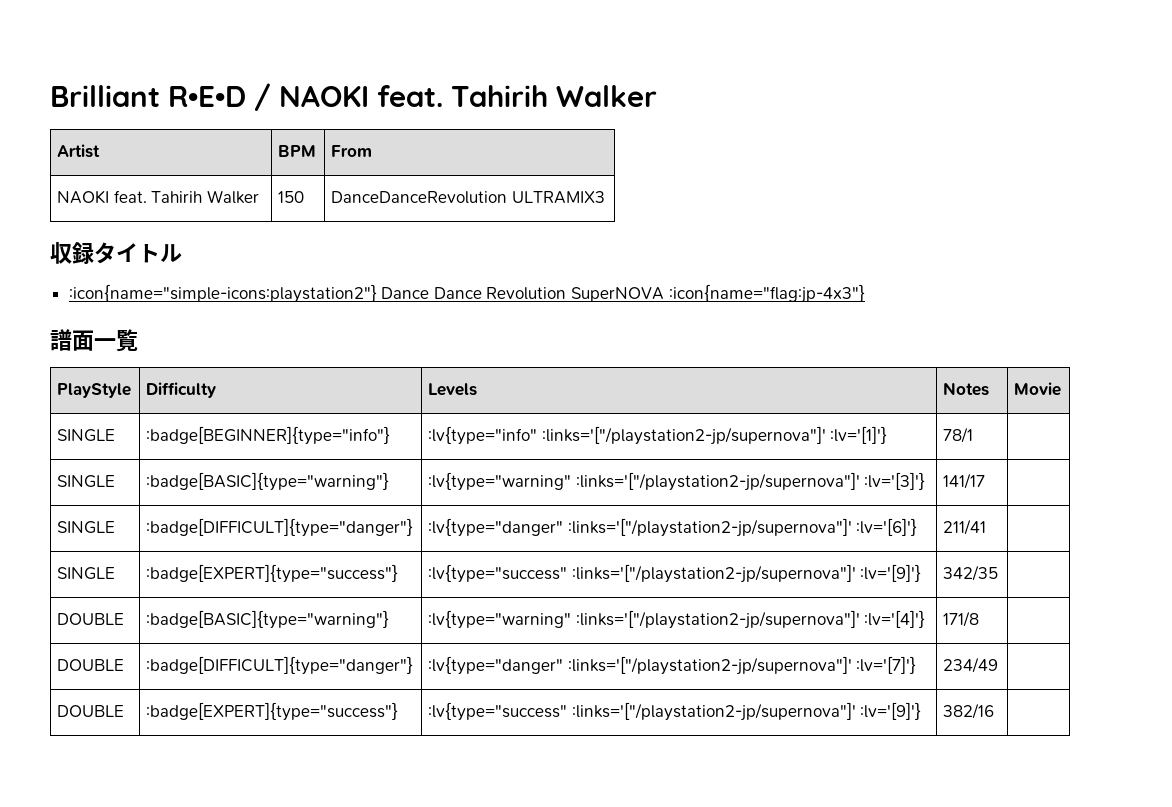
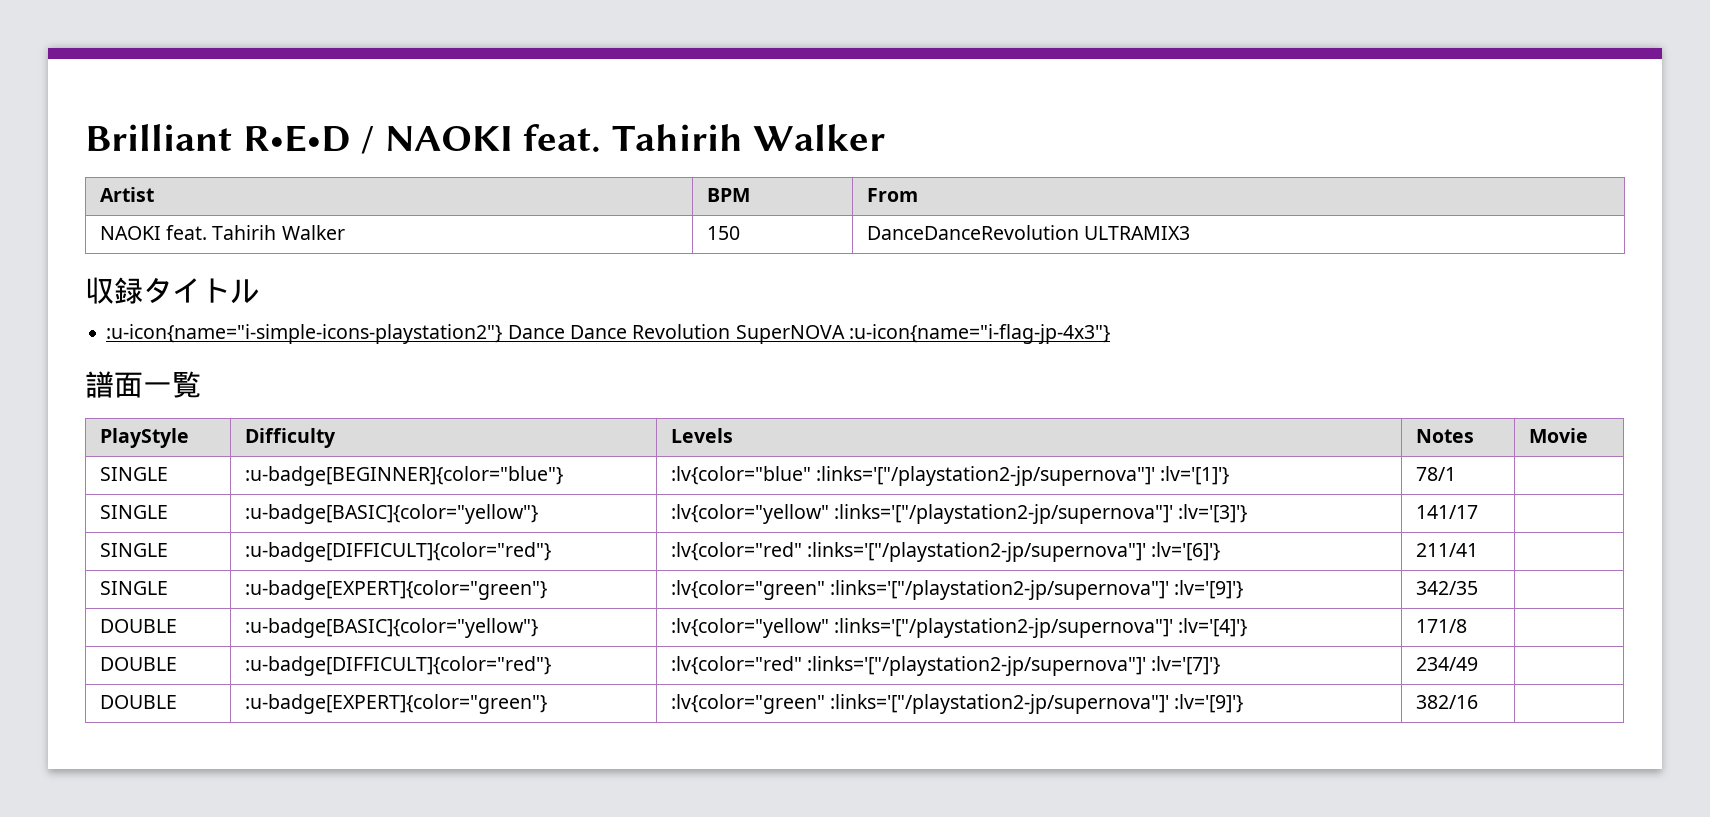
- :icon{name="simple-icons:playstation2"} Dance Dance Revolution SuperNOVA :icon{name="flag:jp-4x3"}
+ :u-icon{name="i-simple-icons-playstation2"} Dance Dance Revolution SuperNOVA :u-icon{name="i-flag-jp-4x3"}
- SINGLE | :badge[BEGINNER]{type="info"} | :lv{type="info" :links='["/playstation2-jp/supernova"]' :lv='[1]'} | 78/1 |
+ SINGLE | :u-badge[BEGINNER]{color="blue"} | :lv{color="blue" :links='["/playstation2-jp/supernova"]' :lv='[1]'} | 78/1 |
- SINGLE | :badge[BASIC]{type="warning"} | :lv{type="warning" :links='["/playstation2-jp/supernova"]' :lv='[3]'} | 141/17 |
+ SINGLE | :u-badge[BASIC]{color="yellow"} | :lv{color="yellow" :links='["/playstation2-jp/supernova"]' :lv='[3]'} | 141/17 |
- SINGLE | :badge[DIFFICULT]{type="danger"} | :lv{type="danger" :links='["/playstation2-jp/supernova"]' :lv='[6]'} | 211/41 |
+ SINGLE | :u-badge[DIFFICULT]{color="red"} | :lv{color="red" :links='["/playstation2-jp/supernova"]' :lv='[6]'} | 211/41 |
- SINGLE | :badge[EXPERT]{type="success"} | :lv{type="success" :links='["/playstation2-jp/supernova"]' :lv='[9]'} | 342/35 |
+ SINGLE | :u-badge[EXPERT]{color="green"} | :lv{color="green" :links='["/playstation2-jp/supernova"]' :lv='[9]'} | 342/35 |
- DOUBLE | :badge[BASIC]{type="warning"} | :lv{type="warning" :links='["/playstation2-jp/supernova"]' :lv='[4]'} | 171/8 |
+ DOUBLE | :u-badge[BASIC]{color="yellow"} | :lv{color="yellow" :links='["/playstation2-jp/supernova"]' :lv='[4]'} | 171/8 |
- DOUBLE | :badge[DIFFICULT]{type="danger"} | :lv{type="danger" :links='["/playstation2-jp/supernova"]' :lv='[7]'} | 234/49 |
+ DOUBLE | :u-badge[DIFFICULT]{color="red"} | :lv{color="red" :links='["/playstation2-jp/supernova"]' :lv='[7]'} | 234/49 |
- DOUBLE | :badge[EXPERT]{type="success"} | :lv{type="success" :links='["/playstation2-jp/supernova"]' :lv='[9]'} | 382/16 |
+ DOUBLE | :u-badge[EXPERT]{color="green"} | :lv{color="green" :links='["/playstation2-jp/supernova"]' :lv='[9]'} | 382/16 |

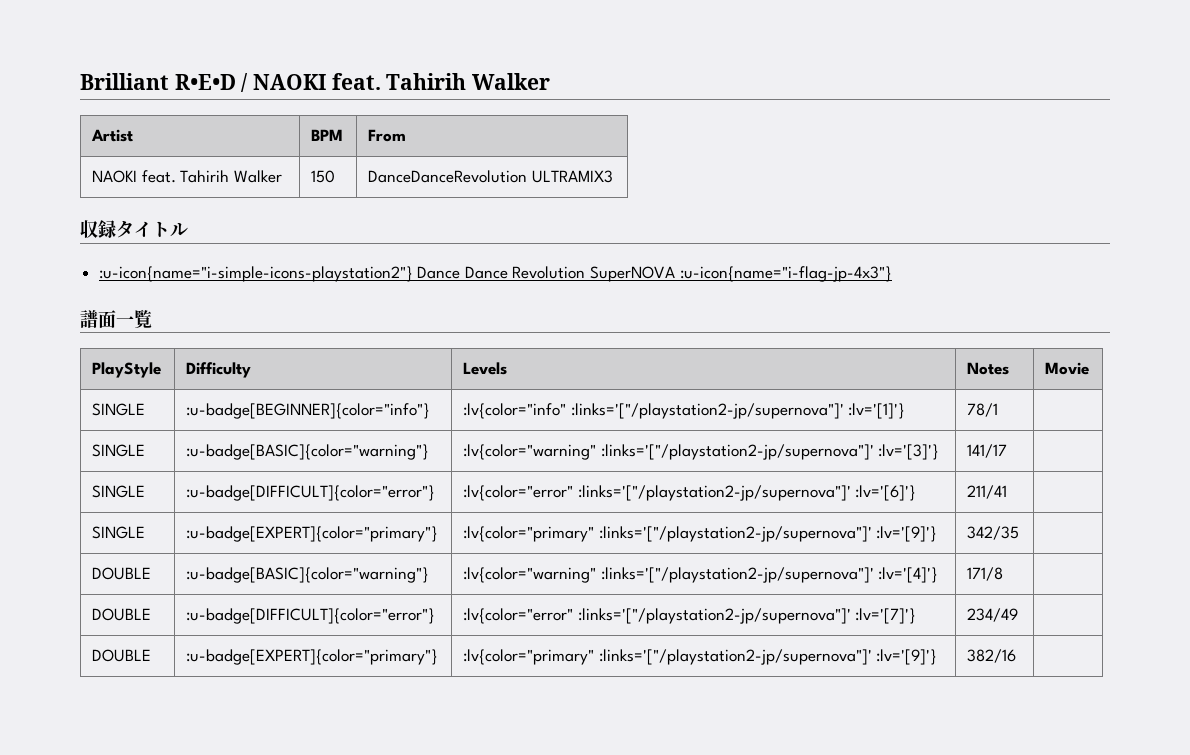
- SINGLE | :u-badge[BEGINNER]{color="blue"} | :lv{color="blue" :links='["/playstation2-jp/supernova"]' :lv='[1]'} | 78/1 |
+ SINGLE | :u-badge[BEGINNER]{color="info"} | :lv{color="info" :links='["/playstation2-jp/supernova"]' :lv='[1]'} | 78/1 |
- SINGLE | :u-badge[BASIC]{color="yellow"} | :lv{color="yellow" :links='["/playstation2-jp/supernova"]' :lv='[3]'} | 141/17 |
+ SINGLE | :u-badge[BASIC]{color="warning"} | :lv{color="warning" :links='["/playstation2-jp/supernova"]' :lv='[3]'} | 141/17 |
- SINGLE | :u-badge[DIFFICULT]{color="red"} | :lv{color="red" :links='["/playstation2-jp/supernova"]' :lv='[6]'} | 211/41 |
+ SINGLE | :u-badge[DIFFICULT]{color="error"} | :lv{color="error" :links='["/playstation2-jp/supernova"]' :lv='[6]'} | 211/41 |
- SINGLE | :u-badge[EXPERT]{color="green"} | :lv{color="green" :links='["/playstation2-jp/supernova"]' :lv='[9]'} | 342/35 |
+ SINGLE | :u-badge[EXPERT]{color="primary"} | :lv{color="primary" :links='["/playstation2-jp/supernova"]' :lv='[9]'} | 342/35 |
- DOUBLE | :u-badge[BASIC]{color="yellow"} | :lv{color="yellow" :links='["/playstation2-jp/supernova"]' :lv='[4]'} | 171/8 |
+ DOUBLE | :u-badge[BASIC]{color="warning"} | :lv{color="warning" :links='["/playstation2-jp/supernova"]' :lv='[4]'} | 171/8 |
- DOUBLE | :u-badge[DIFFICULT]{color="red"} | :lv{color="red" :links='["/playstation2-jp/supernova"]' :lv='[7]'} | 234/49 |
+ DOUBLE | :u-badge[DIFFICULT]{color="error"} | :lv{color="error" :links='["/playstation2-jp/supernova"]' :lv='[7]'} | 234/49 |
- DOUBLE | :u-badge[EXPERT]{color="green"} | :lv{color="green" :links='["/playstation2-jp/supernova"]' :lv='[9]'} | 382/16 |
+ DOUBLE | :u-badge[EXPERT]{color="primary"} | :lv{color="primary" :links='["/playstation2-jp/supernova"]' :lv='[9]'} | 382/16 |

